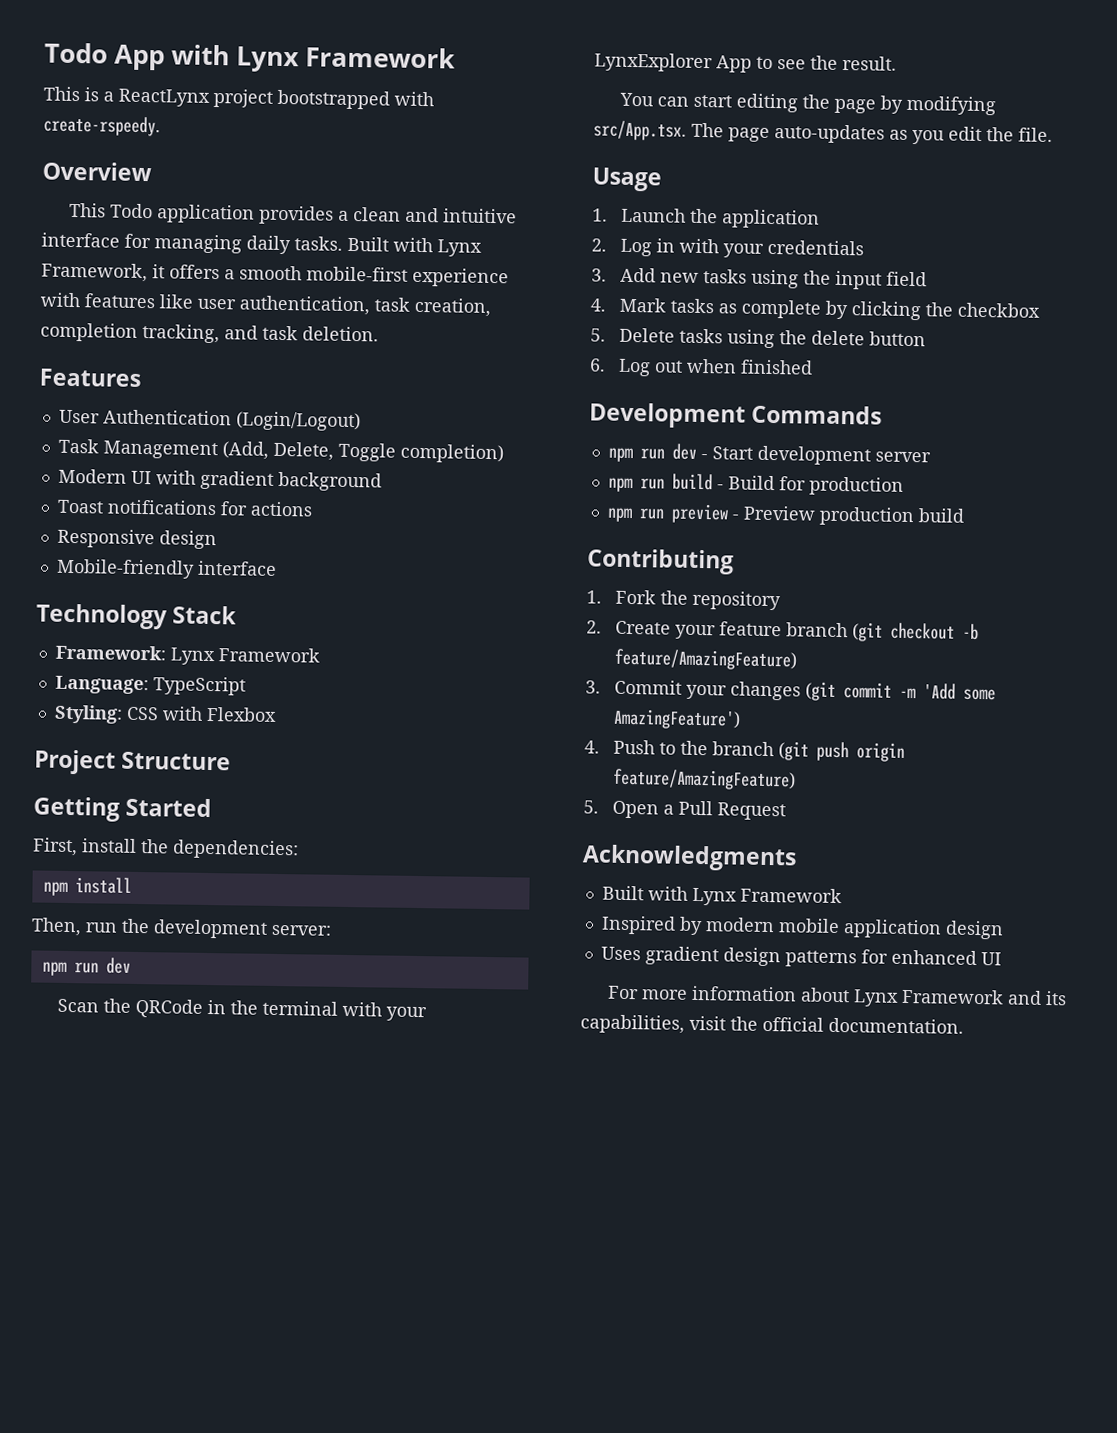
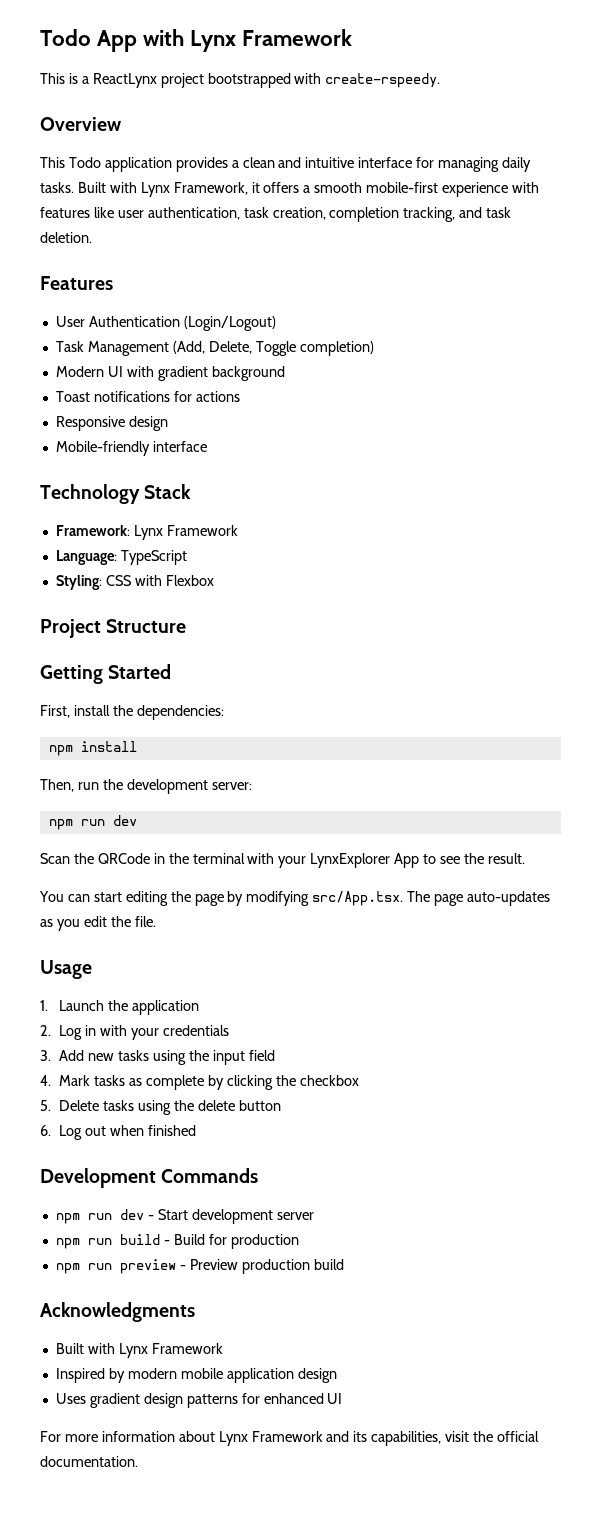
- Contributing
- 1. Fork the repository
- 2. Create your feature branch (git checkout -b feature/AmazingFeature)
- 3. Commit your changes (git commit -m 'Add some AmazingFeature')
- 4. Push to the branch (git push origin feature/AmazingFeature)
- 5. Open a Pull Request

